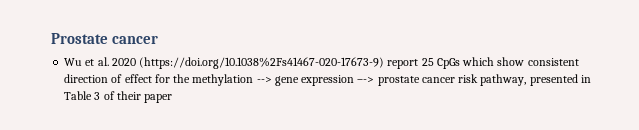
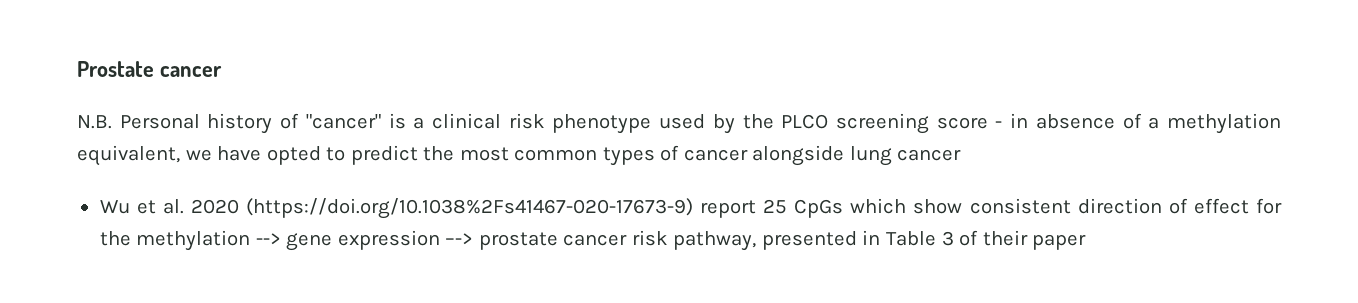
+ N.B. Personal history of "cancer" is a clinical risk phenotype used by the PLCO screening score - in absence of a methylation equivalent, we have opted to predict the most common types of cancer alongside lung cancer

